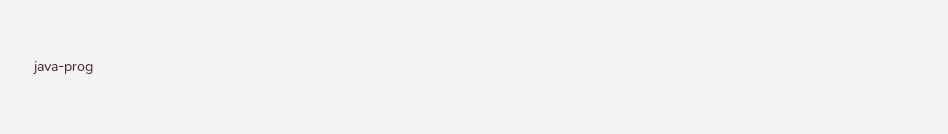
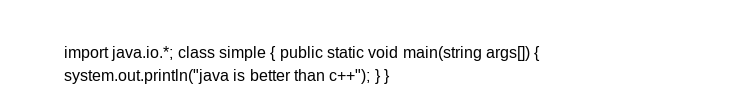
- java-prog
+ import java.io.*; class simple { public static void main(string args[]) { system.out.println("java is better than c++"); } }

